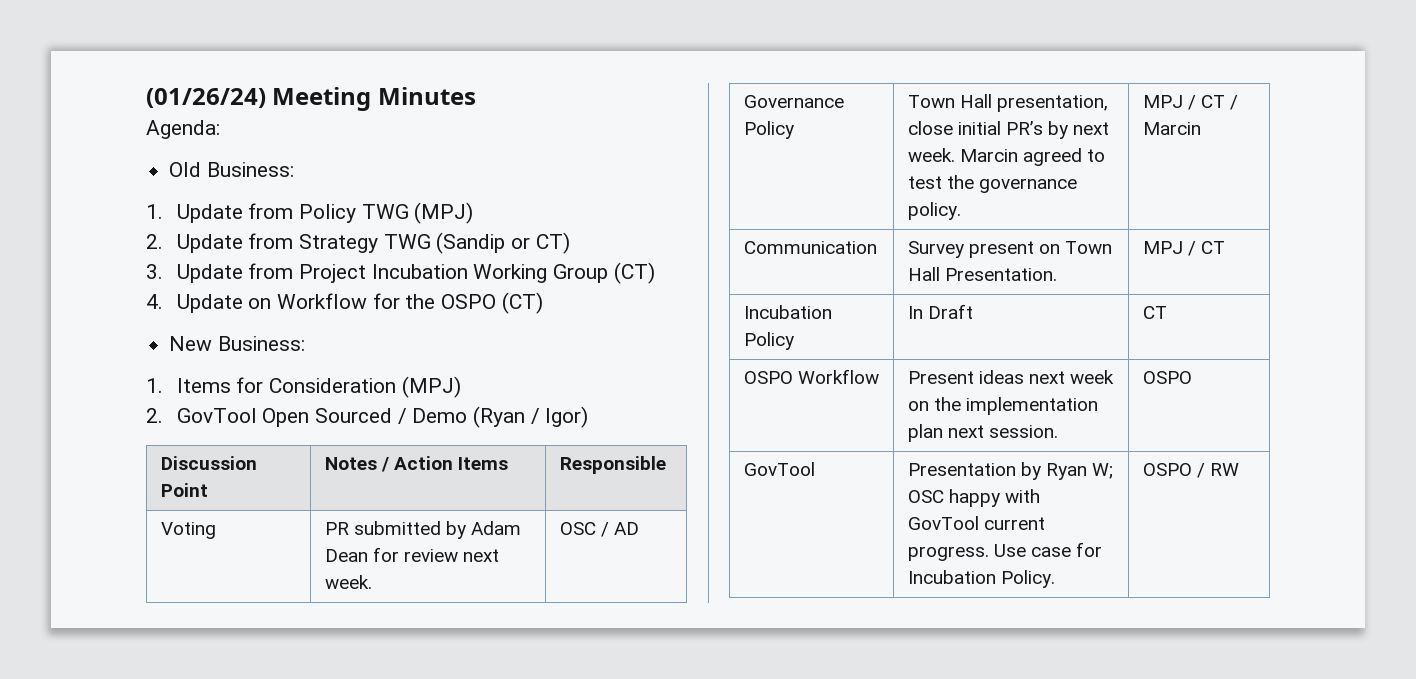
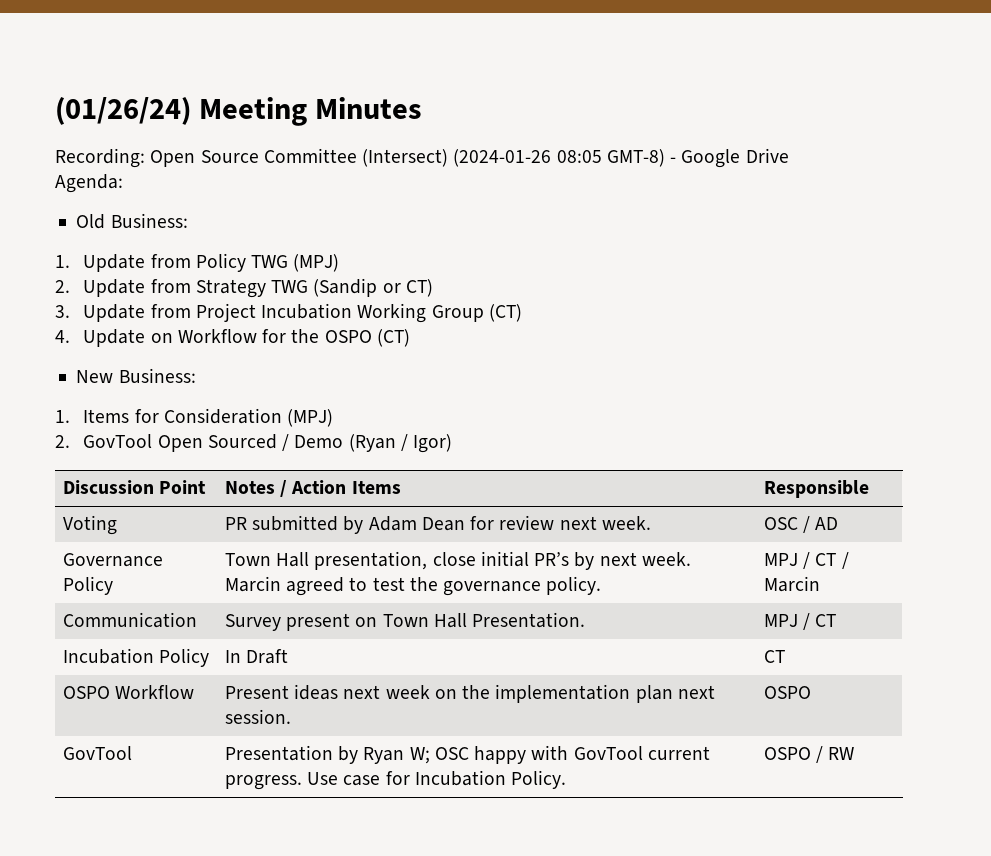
+ Recording: Open Source Committee (Intersect) (2024-01-26 08:05 GMT-8) - Google Drive

